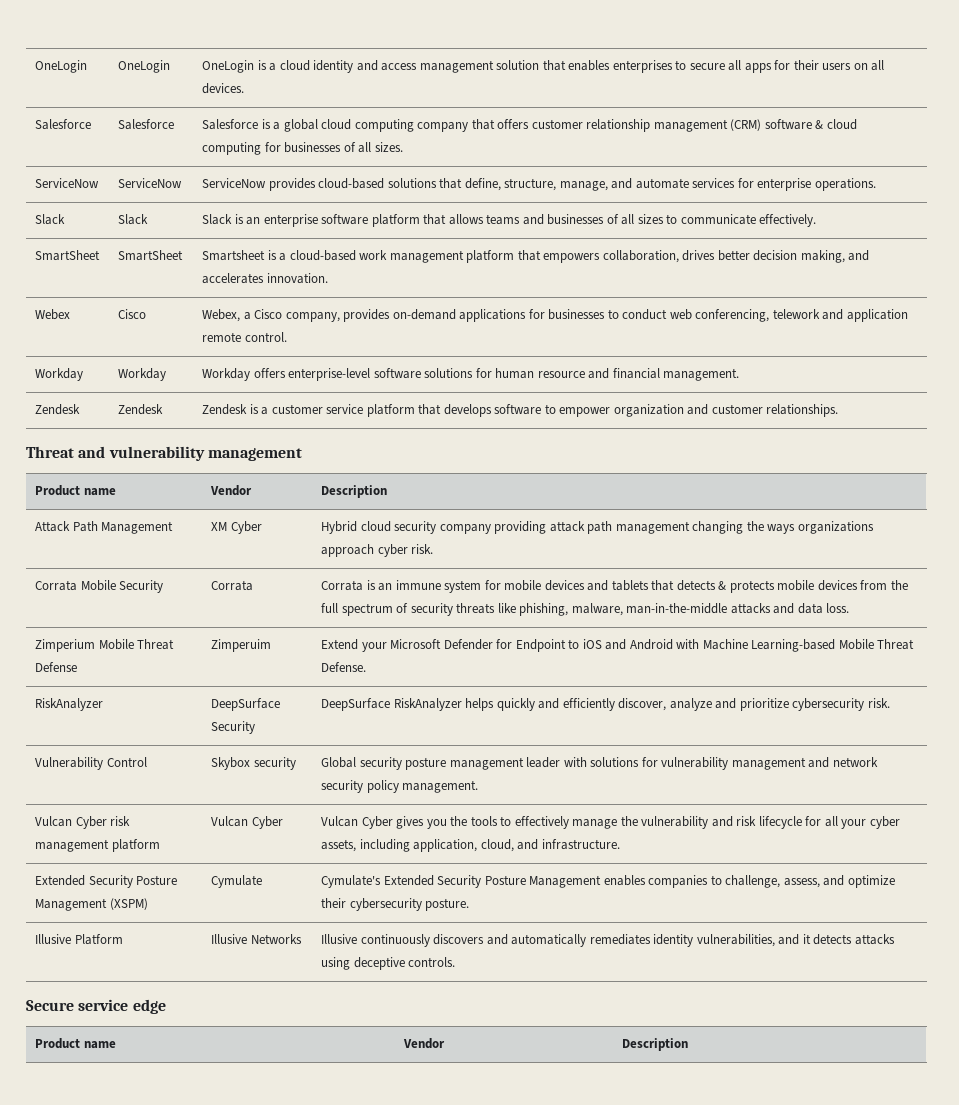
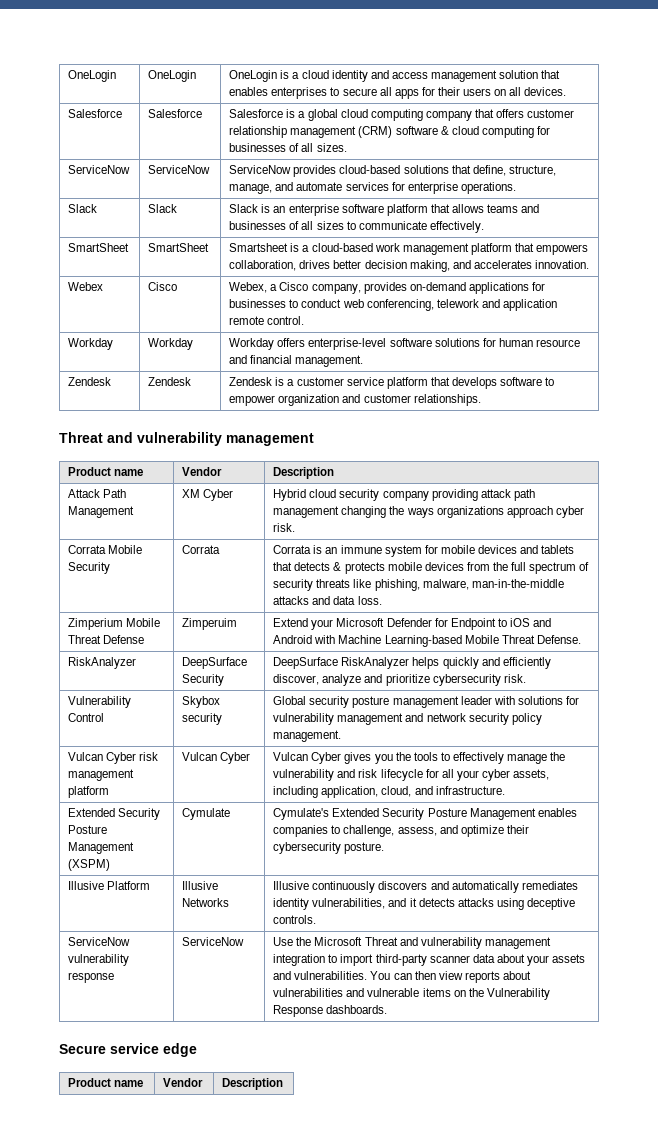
+ ServiceNow vulnerability response | ServiceNow | Use the Microsoft Threat and vulnerability management integration to import third-party scanner data about your assets and vulnerabilities. You can then view reports about vulnerabilities and vulnerable items on the Vulnerability Response dashboards.

